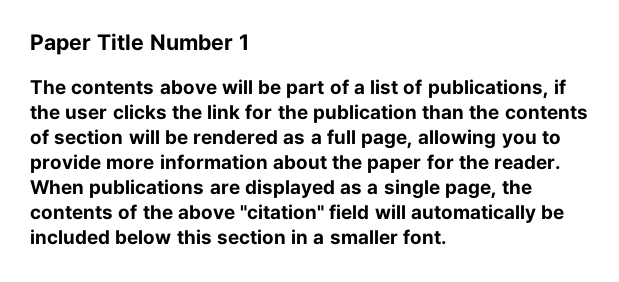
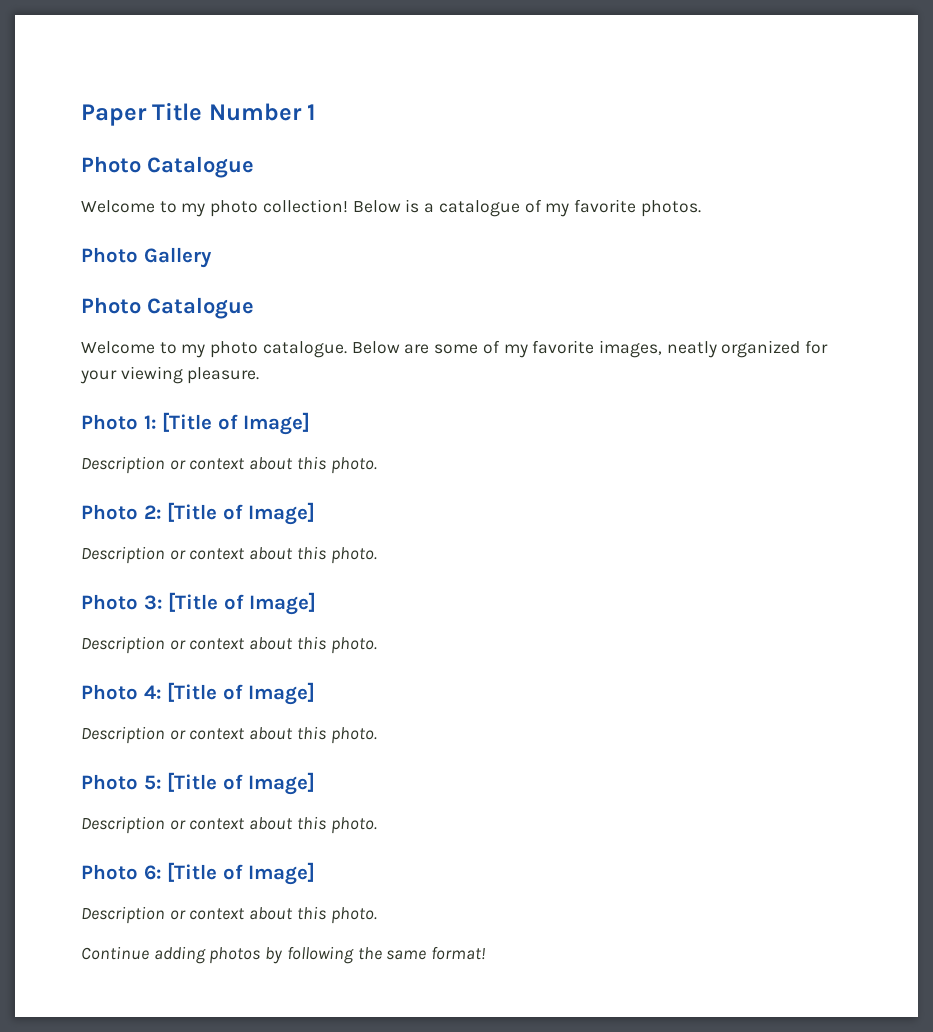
  Paper Title Number 1
- The contents above will be part of a list of publications, if the user clicks the link for the publication than the contents of section will be rendered as a full page, allowing you to provide more information about the paper for the reader. When publications are displayed as a single page, the contents of the above "citation" field will automatically be included below this section in a smaller font.
+ Photo Catalogue
+ Welcome to my photo collection! Below is a catalogue of my favorite photos.
+ Photo Gallery
+ Photo Catalogue
+ Welcome to my photo catalogue. Below are some of my favorite images, neatly organized for your viewing pleasure.
+ Photo 1: [Title of Image]
+ Description or context about this photo.
+ Photo 2: [Title of Image]
+ Description or context about this photo.
+ Photo 3: [Title of Image]
+ Description or context about this photo.
+ Photo 4: [Title of Image]
+ Description or context about this photo.
+ Photo 5: [Title of Image]
+ Description or context about this photo.
+ Photo 6: [Title of Image]
+ Description or context about this photo.
+ Continue adding photos by following the same format!

